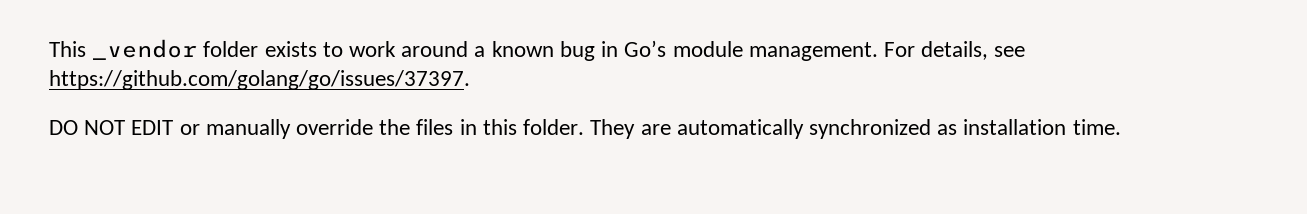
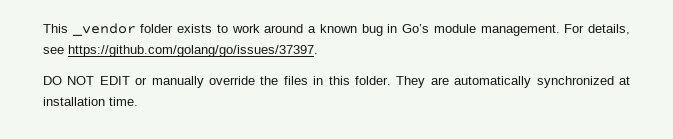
- They are automatically synchronized as installation time.
+ They are automatically synchronized at installation time.

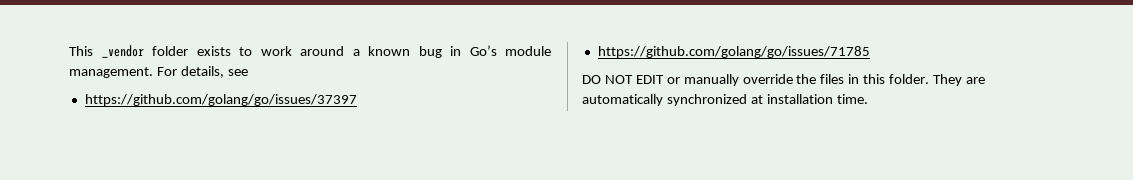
- For details, see https://github.com/golang/go/issues/37397.
+ For details, see
+ https://github.com/golang/go/issues/37397
+ https://github.com/golang/go/issues/71785

